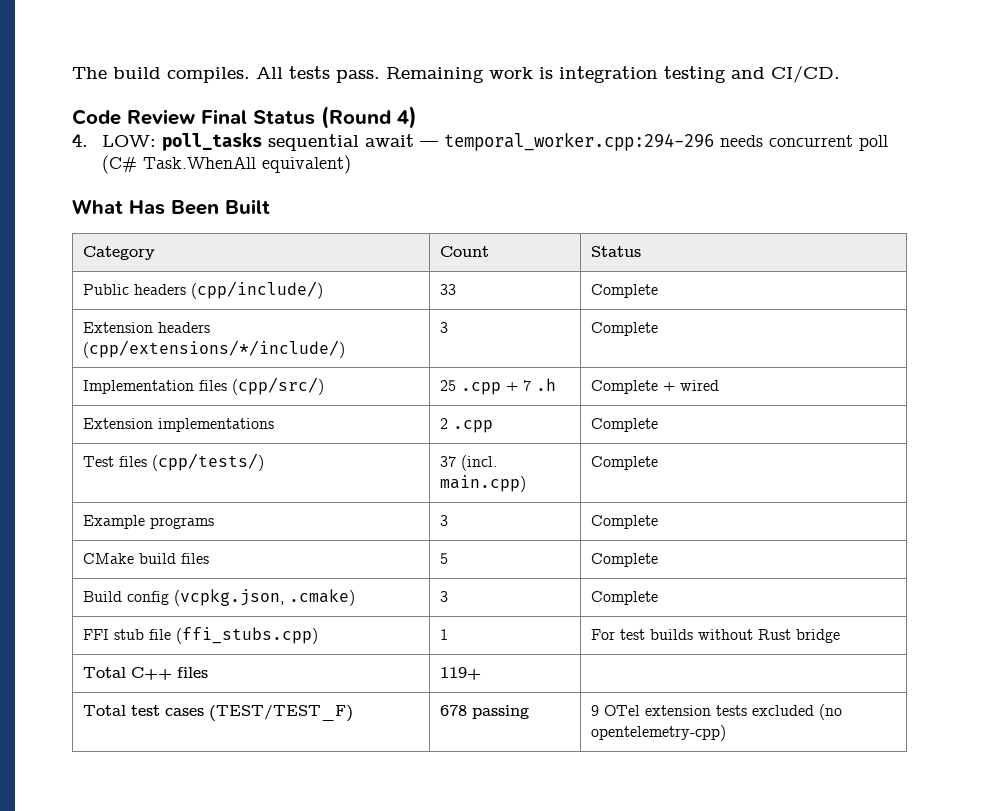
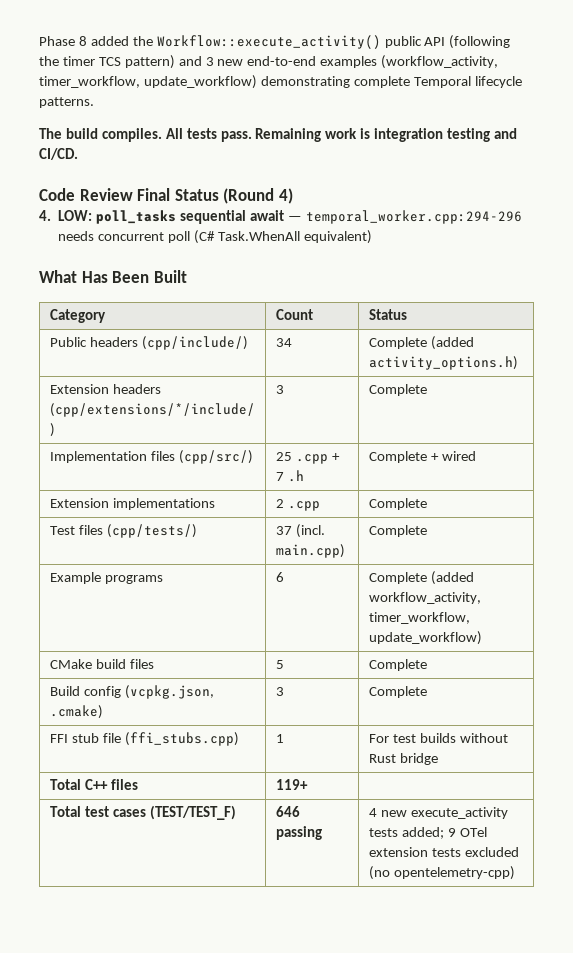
+ Phase 8 added the Workflow::execute_activity() public API (following the timer TCS pattern) and 3 new end-to-end examples (workflow_activity, timer_workflow, update_workflow) demonstrating complete Temporal lifecycle patterns.
- Public headers (cpp/include/) | 33 | Complete
+ Public headers (cpp/include/) | 34 | Complete (added activity_options.h)
- Example programs | 3 | Complete
+ Example programs | 6 | Complete (added workflow_activity, timer_workflow, update_workflow)
- Total test cases (TEST/TEST_F) | 678 passing | 9 OTel extension tests excluded (no opentelemetry-cpp)
+ Total test cases (TEST/TEST_F) | 646 passing | 4 new execute_activity tests added; 9 OTel extension tests excluded (no opentelemetry-cpp)

